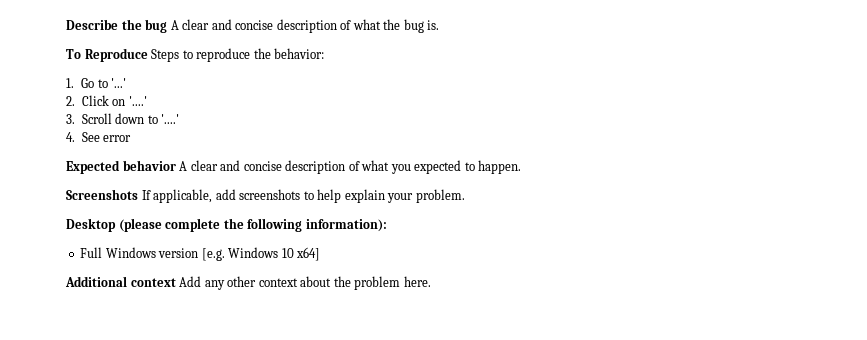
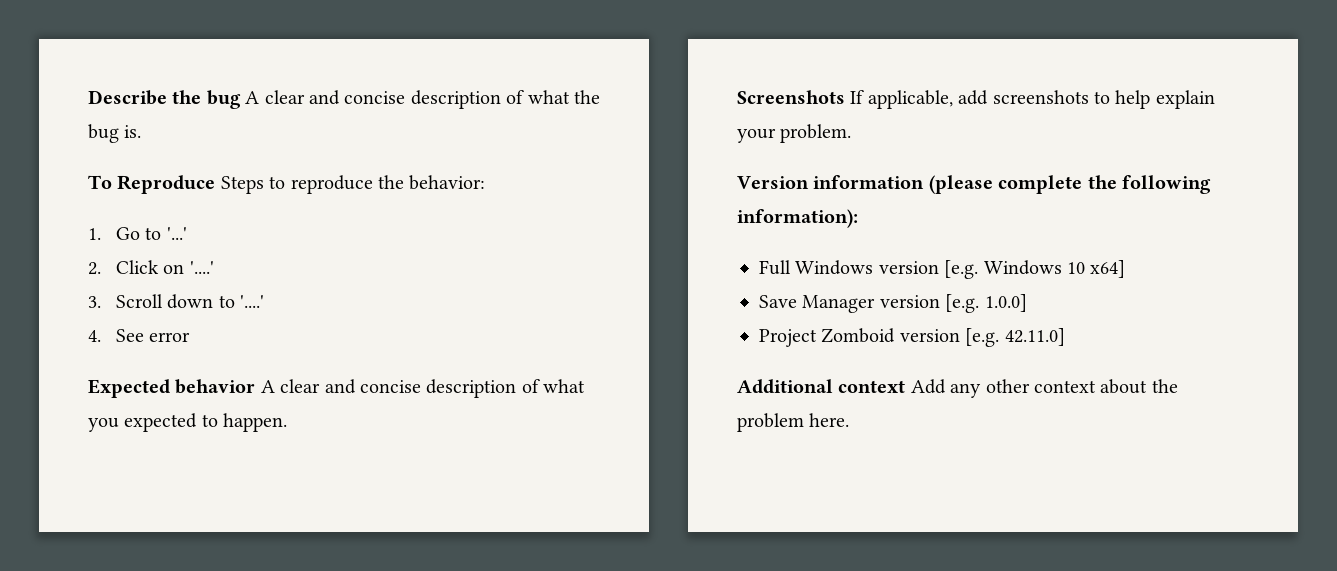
- Desktop (please complete the following information):
+ Version information (please complete the following information):
+ Save Manager version [e.g. 1.0.0]
+ Project Zomboid version [e.g. 42.11.0]

